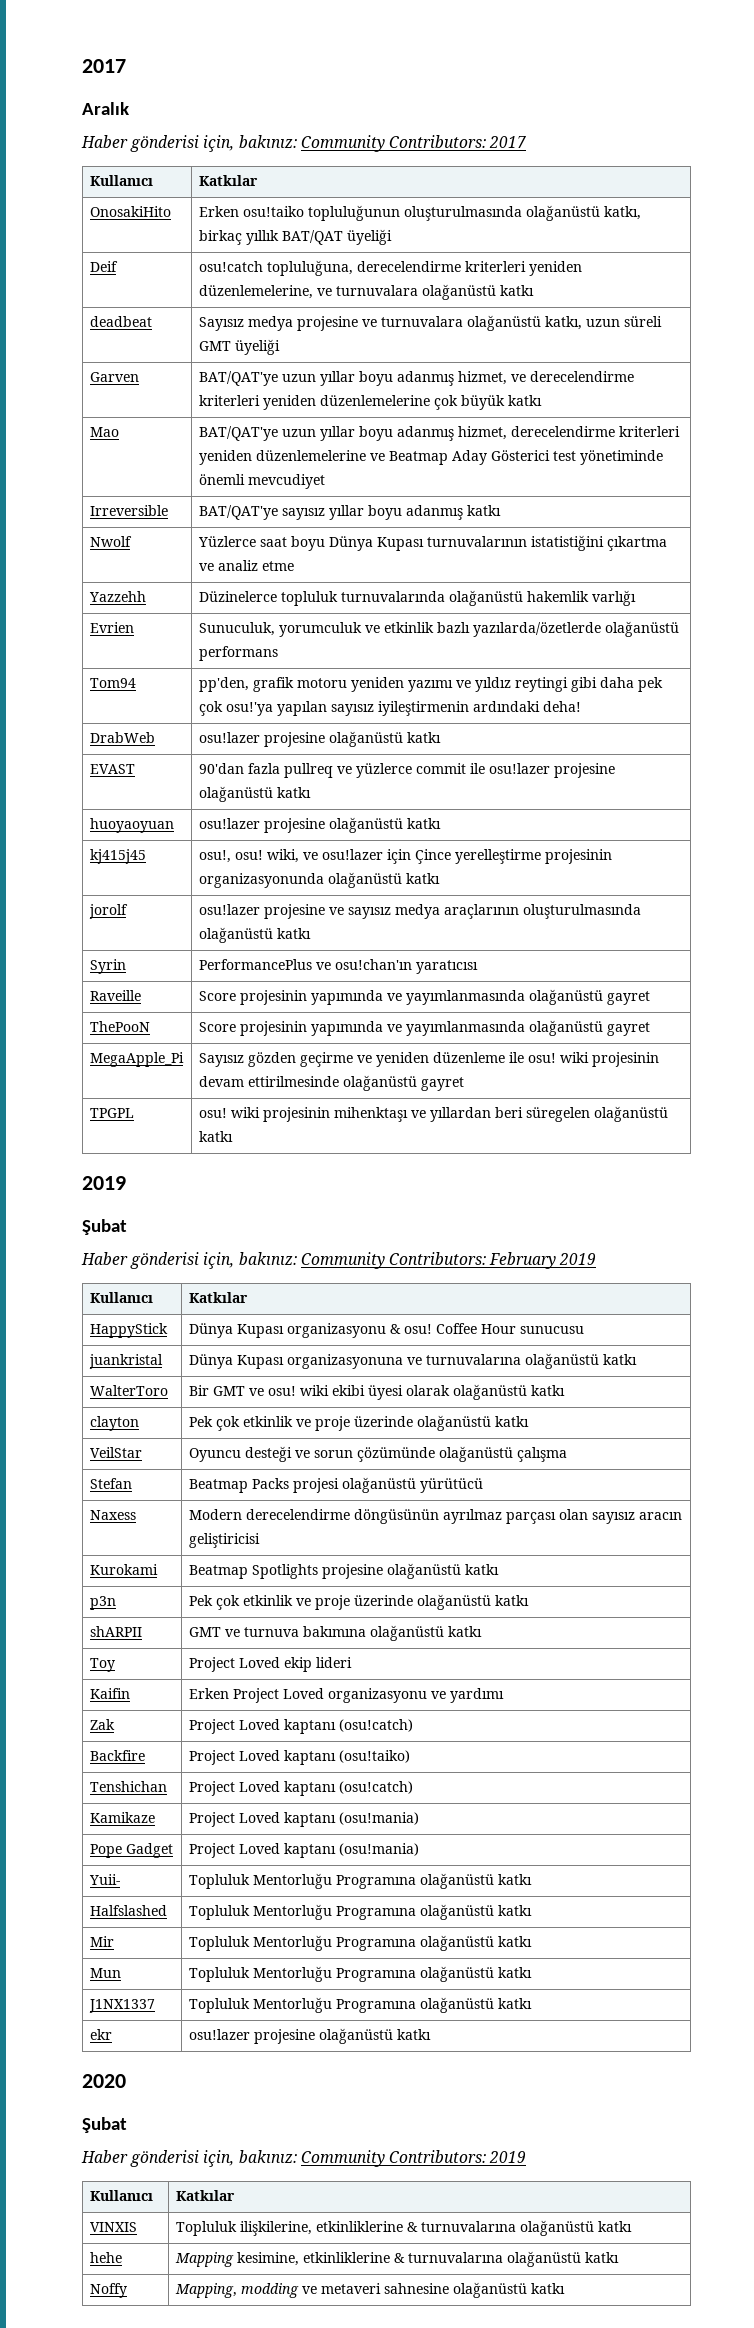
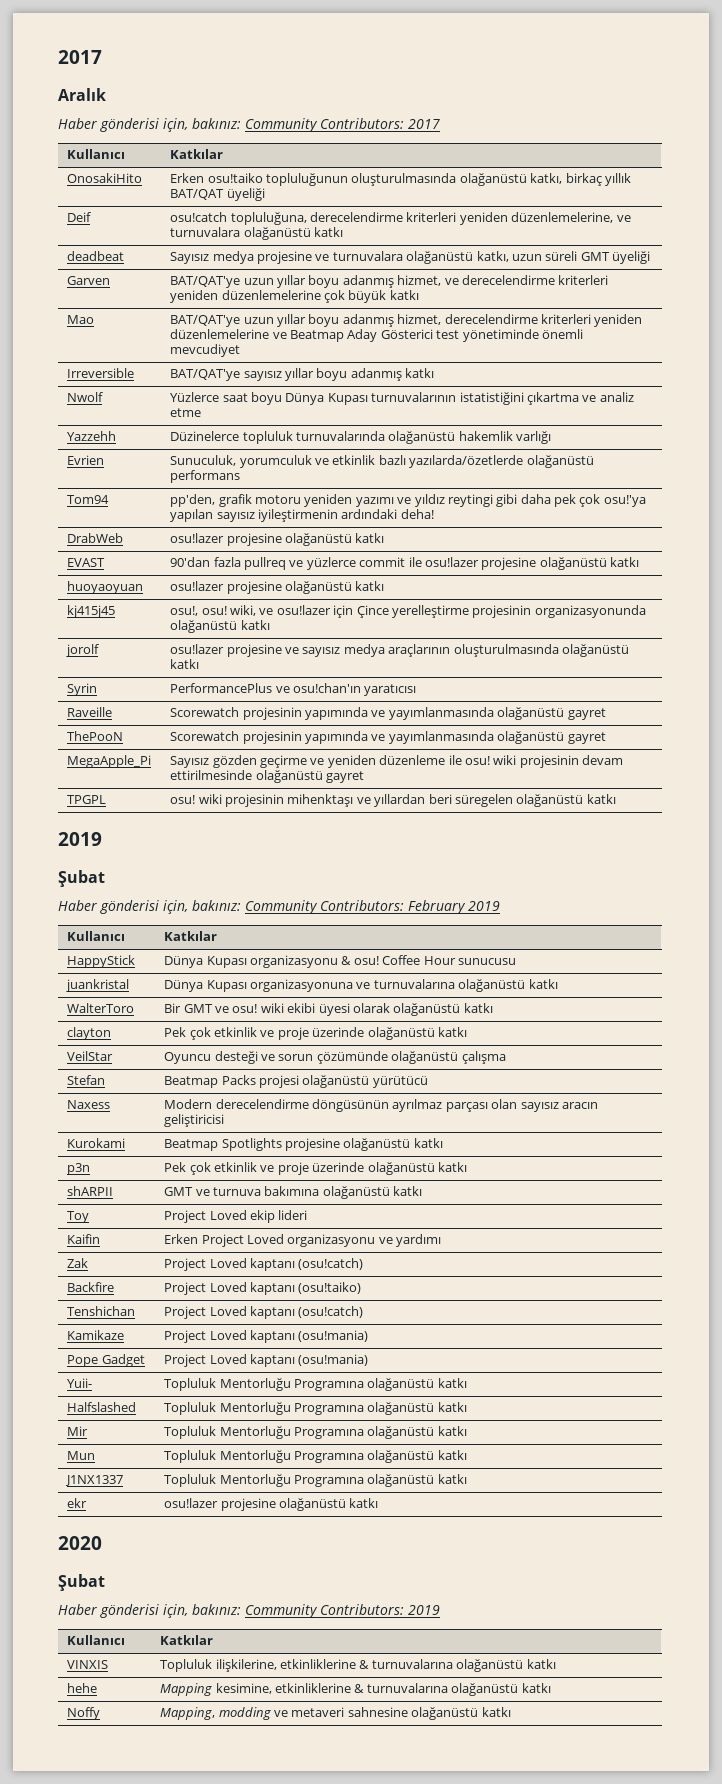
- Raveille | Score projesinin yapımında ve yayımlanmasında olağanüstü gayret
+ Raveille | Scorewatch projesinin yapımında ve yayımlanmasında olağanüstü gayret
- ThePooN | Score projesinin yapımında ve yayımlanmasında olağanüstü gayret
+ ThePooN | Scorewatch projesinin yapımında ve yayımlanmasında olağanüstü gayret

